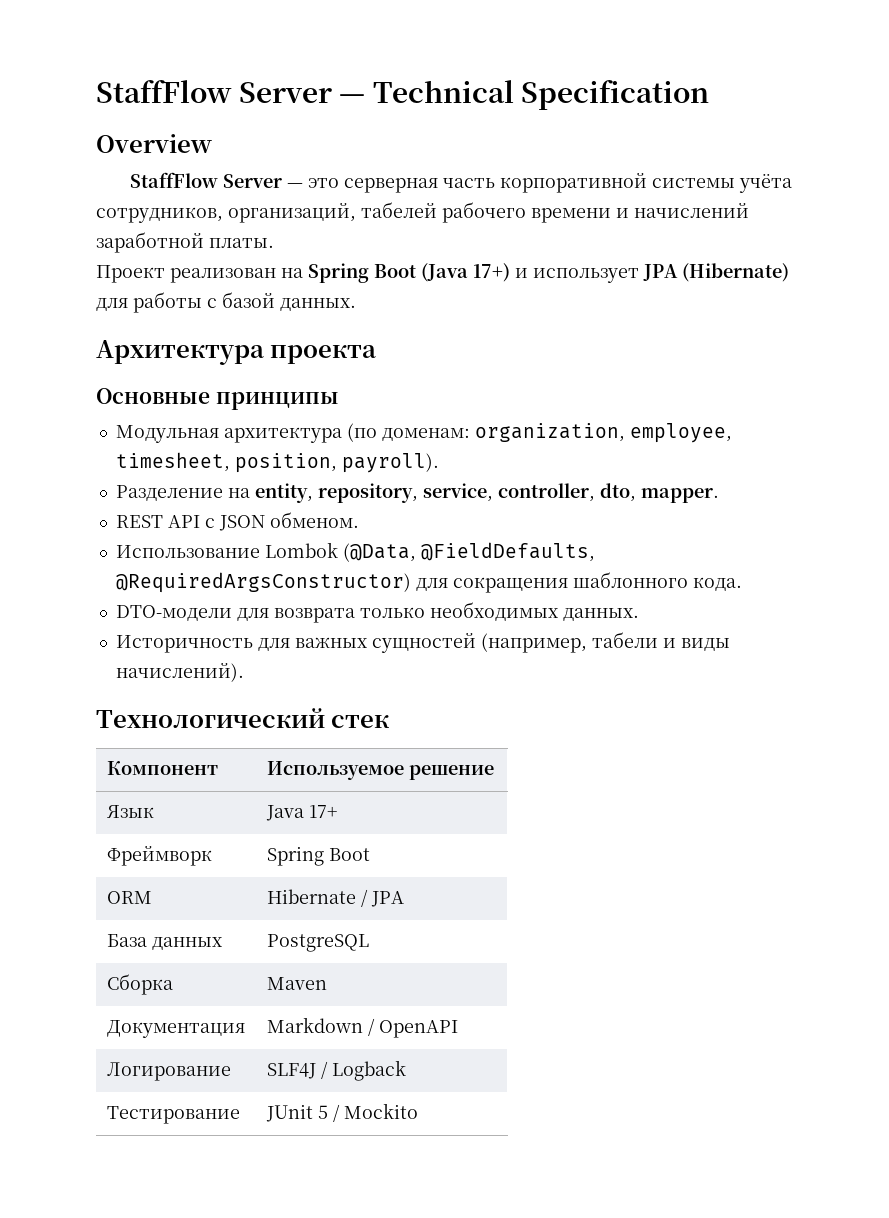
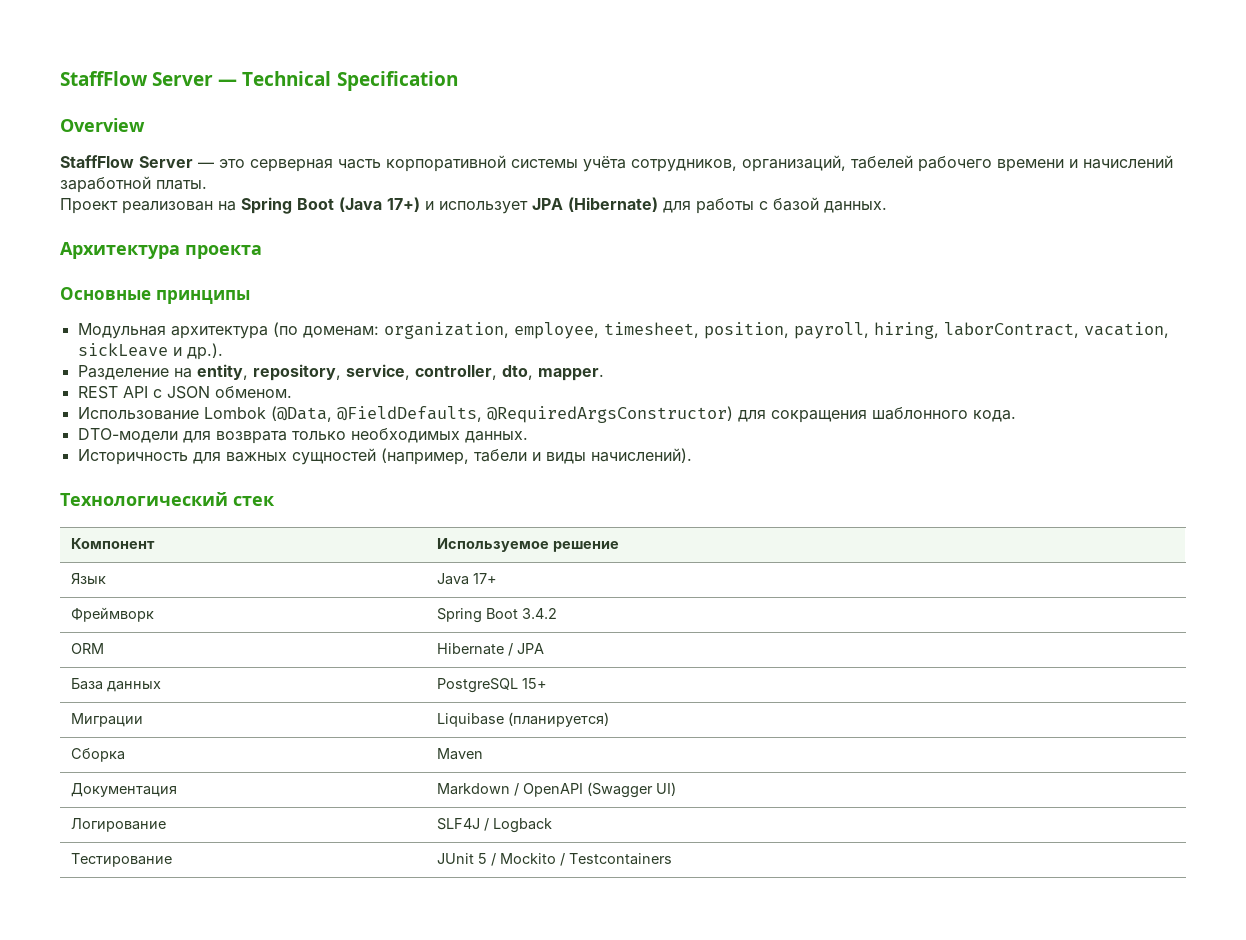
- Модульная архитектура (по доменам: organization, employee, timesheet, position, payroll).
+ Модульная архитектура (по доменам: organization, employee, timesheet, position, payroll, hiring, laborContract, vacation, sickLeave и др.).
- Фреймворк | Spring Boot
+ Фреймворк | Spring Boot 3.4.2
- База данных | PostgreSQL
+ База данных | PostgreSQL 15+
+ Миграции | Liquibase (планируется)
- Документация | Markdown / OpenAPI
+ Документация | Markdown / OpenAPI (Swagger UI)
- Тестирование | JUnit 5 / Mockito
+ Тестирование | JUnit 5 / Mockito / Testcontainers

